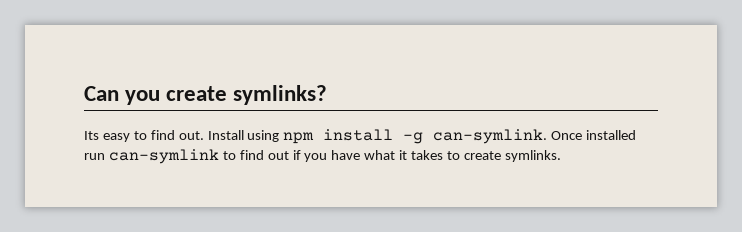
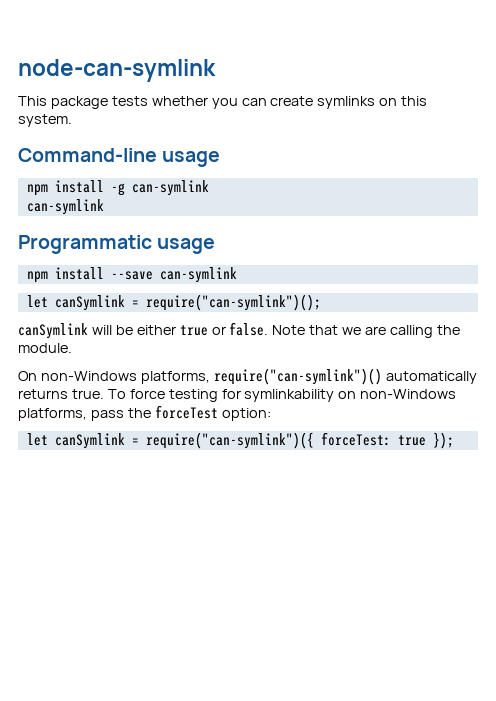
- Can you create symlinks?
- Its easy to find out. Install using npm install -g can-symlink. Once installed run can-symlink to find out if you have what it takes to create symlinks.
+ node-can-symlink
+ This package tests whether you can create symlinks on this system.
+ Command-line usage
+ npm install -g can-symlink
+ can-symlink
+ Programmatic usage
+ npm install --save can-symlink
+ let canSymlink = require("can-symlink")();
+ canSymlink will be either true or false. Note that we are calling the module.
+ On non-Windows platforms, require("can-symlink")() automatically returns true. To force testing for symlinkability on non-Windows platforms, pass the forceTest option:
+ let canSymlink = require("can-symlink")({ forceTest: true });

